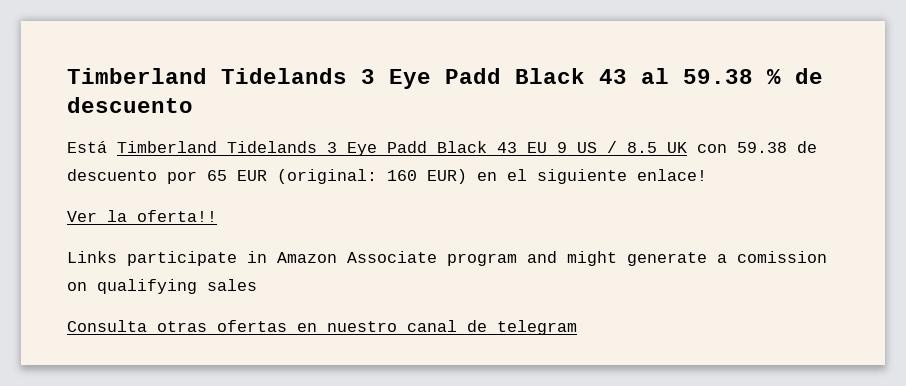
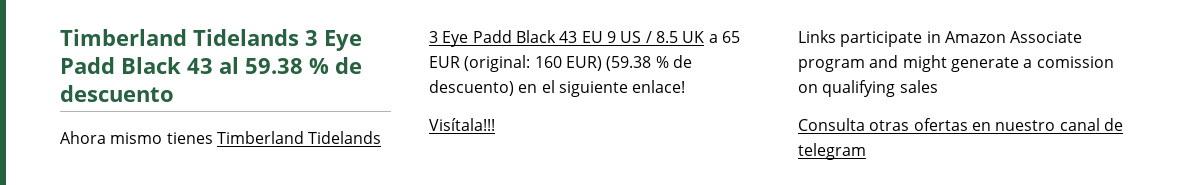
- Está Timberland Tidelands 3 Eye Padd Black 43 EU 9 US / 8.5 UK con 59.38 de descuento por 65 EUR (original: 160 EUR) en el siguiente enlace!
+ Ahora mismo tienes Timberland Tidelands 3 Eye Padd Black 43 EU 9 US / 8.5 UK a 65 EUR (original: 160 EUR) (59.38 % de descuento) en el siguiente enlace!
- Ver la oferta!!
+ Visítala!!!

